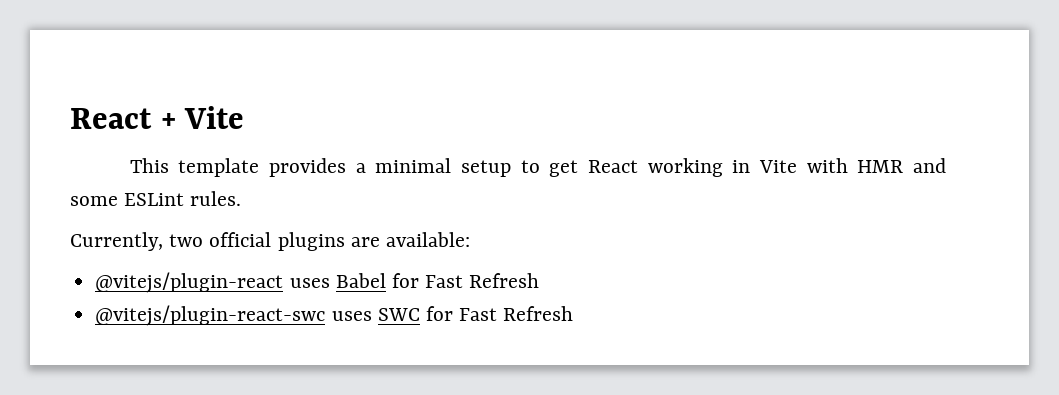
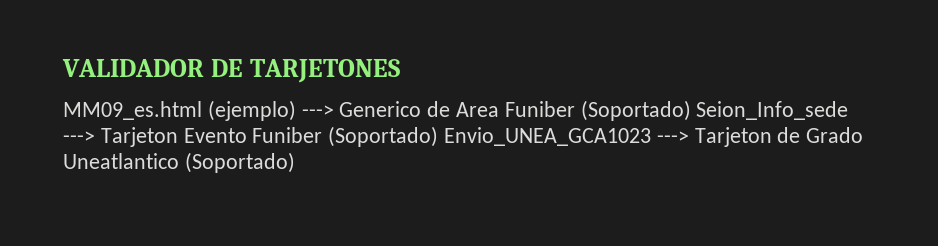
- React + Vite
- This template provides a minimal setup to get React working in Vite with HMR and some ESLint rules.
- Currently, two official plugins are available:
- @vitejs/plugin-react uses Babel for Fast Refresh
- @vitejs/plugin-react-swc uses SWC for Fast Refresh
+ VALIDADOR DE TARJETONES
+ MM09_es.html (ejemplo) ---> Generico de Area Funiber (Soportado) Seion_Info_sede ---> Tarjeton Evento Funiber (Soportado) Envio_UNEA_GCA1023 ---> Tarjeton de Grado Uneatlantico (Soportado)

